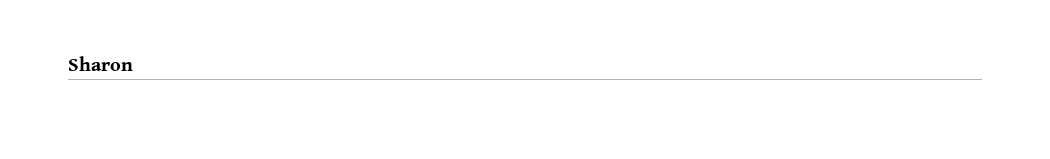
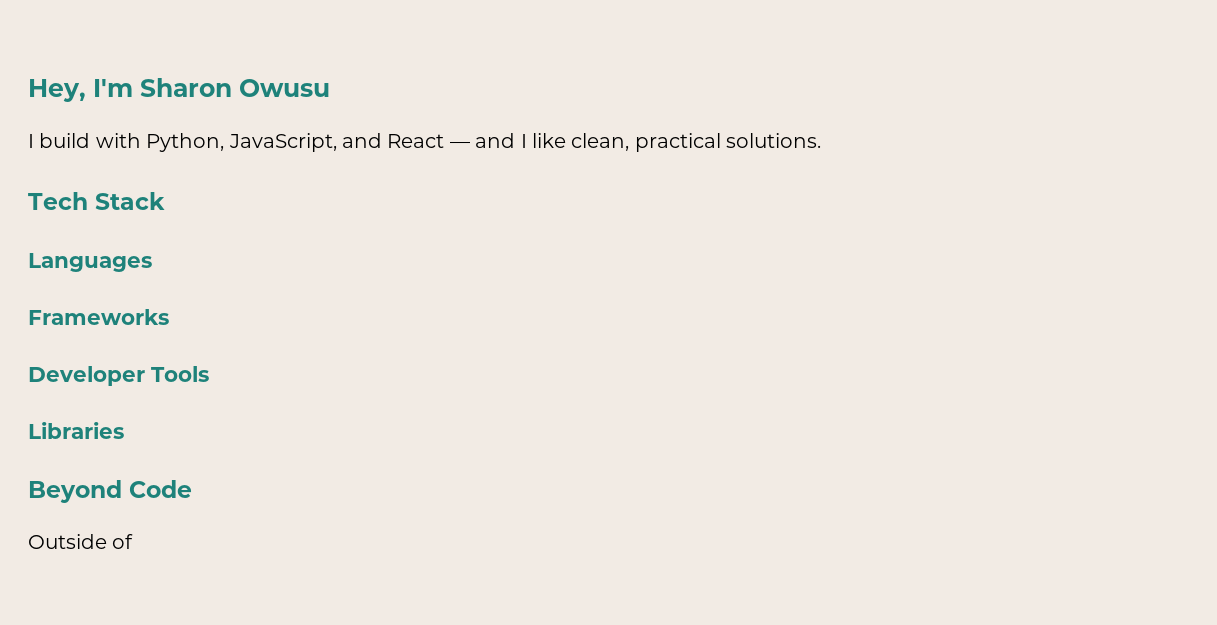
- Sharon
+ Hey, I'm Sharon Owusu
+ I build with Python, JavaScript, and React — and I like clean, practical solutions.
+ Tech Stack
+ Languages
+ Frameworks
+ Developer Tools
+ Libraries
+ Beyond Code
+ Outside of

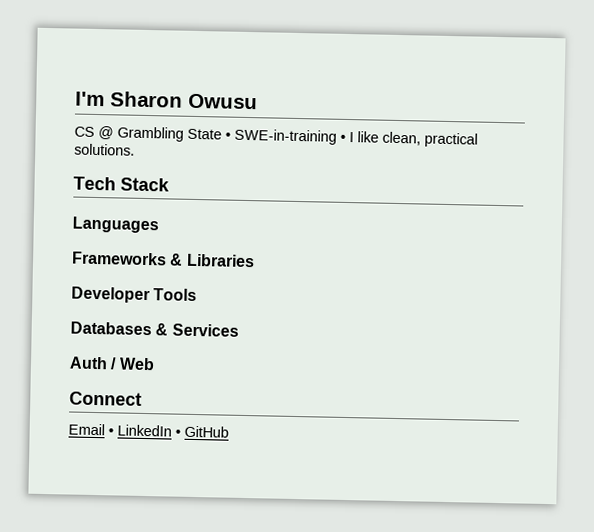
- Hey, I'm Sharon Owusu
+ I'm Sharon Owusu
- I build with Python, JavaScript, and React — and I like clean, practical solutions.
+ CS @ Grambling State • SWE-in-training • I like clean, practical solutions.
- Frameworks
+ Frameworks & Libraries
- Libraries
- Beyond Code
- Outside of
+ Databases & Services
+ Auth / Web
+ Connect
+ Email • LinkedIn • GitHub

